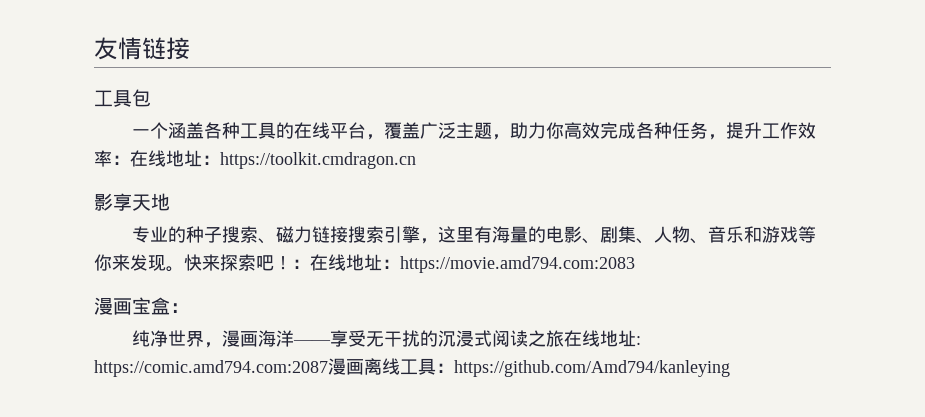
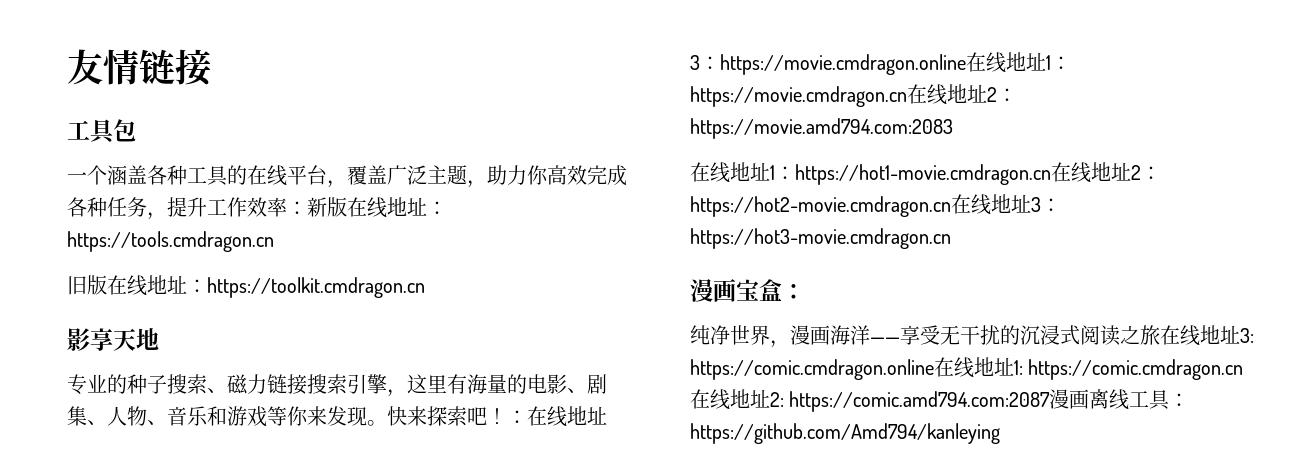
- 一个涵盖各种工具的在线平台，覆盖广泛主题，助力你高效完成各种任务，提升工作效率：在线地址：https://toolkit.cmdragon.cn
+ 一个涵盖各种工具的在线平台，覆盖广泛主题，助力你高效完成各种任务，提升工作效率：新版在线地址：https://tools.cmdragon.cn
+ 旧版在线地址：https://toolkit.cmdragon.cn
- ：在线地址：https://movie.amd794.com:2083
+ ：在线地址3：https://movie.cmdragon.online在线地址1：https://movie.cmdragon.cn在线地址2：https://movie.amd794.com:2083
+ 在线地址1：https://hot1-movie.cmdragon.cn在线地址2：https://hot2-movie.cmdragon.cn在线地址3：https://hot3-movie.cmdragon.cn
- 纯净世界，漫画海洋——享受无干扰的沉浸式阅读之旅在线地址: https://comic.amd794.com:2087漫画离线工具：https://github.com/Amd794/kanleying
+ 纯净世界，漫画海洋——享受无干扰的沉浸式阅读之旅在线地址3: https://comic.cmdragon.online在线地址1: https://comic.cmdragon.cn在线地址2: https://comic.amd794.com:2087漫画离线工具：https://github.com/Amd794/kanleying

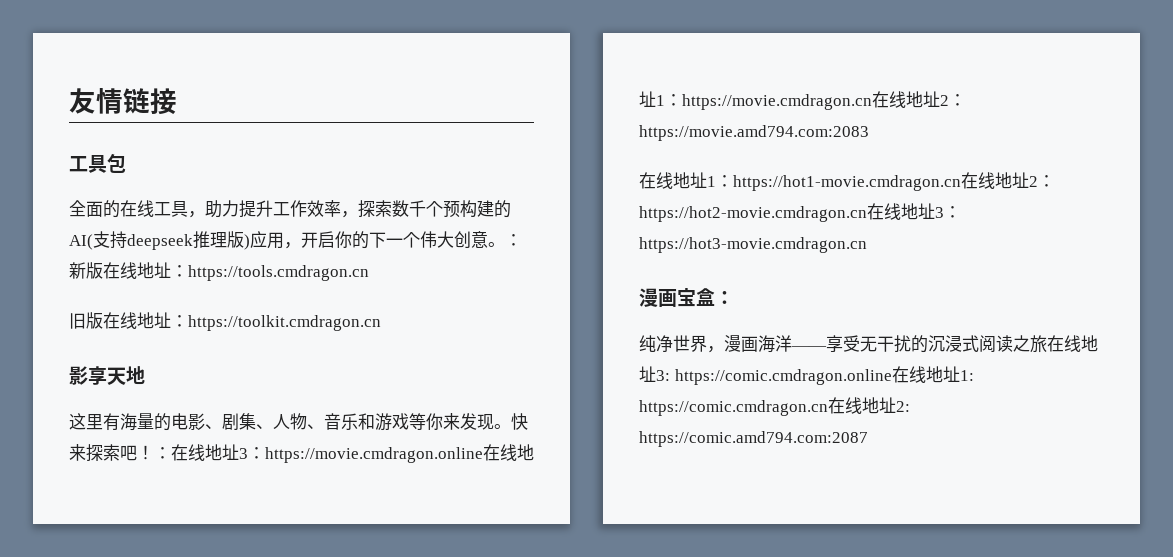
- 一个涵盖各种工具的在线平台，覆盖广泛主题，助力你高效完成各种任务，提升工作效率：新版在线地址：https://tools.cmdragon.cn
+ 全面的在线工具，助力提升工作效率，探索数千个预构建的AI(支持deepseek推理版)应用，开启你的下一个伟大创意。：新版在线地址：https://tools.cmdragon.cn
- 专业的种子搜索、磁力链接搜索引擎，这里有海量的电影、剧集、人物、音乐和游戏等你来发现。
+ 这里有海量的电影、剧集、人物、音乐和游戏等你来发现。
- 纯净世界，漫画海洋——享受无干扰的沉浸式阅读之旅在线地址3: https://comic.cmdragon.online在线地址1: https://comic.cmdragon.cn在线地址2: https://comic.amd794.com:2087漫画离线工具：https://github.com/Amd794/kanleying
+ 纯净世界，漫画海洋——享受无干扰的沉浸式阅读之旅在线地址3: https://comic.cmdragon.online在线地址1: https://comic.cmdragon.cn在线地址2: https://comic.amd794.com:2087

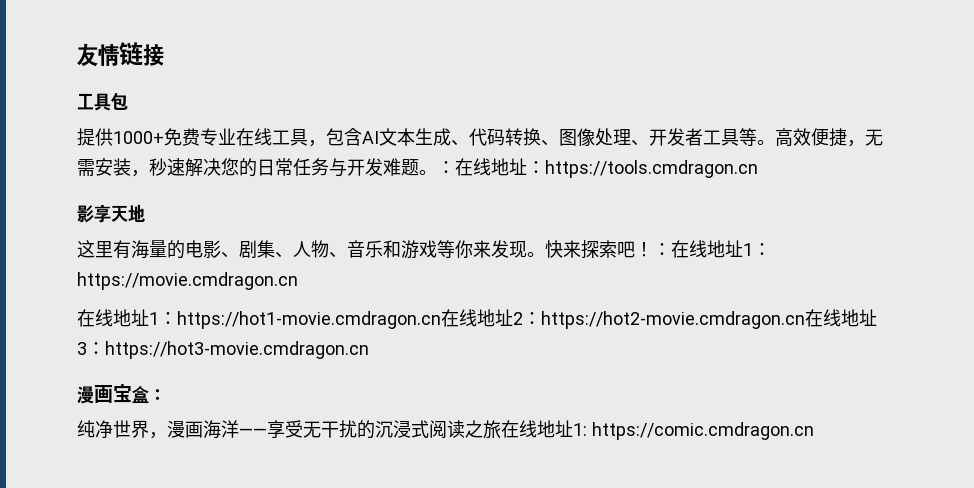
- 全面的在线工具，助力提升工作效率，探索数千个预构建的AI(支持deepseek推理版)应用，开启你的下一个伟大创意。：新版在线地址：https://tools.cmdragon.cn
+ 提供1000+免费专业在线工具，包含AI文本生成、代码转换、图像处理、开发者工具等。高效便捷，无需安装，秒速解决您的日常任务与开发难题。：在线地址：https://tools.cmdragon.cn
- 旧版在线地址：https://toolkit.cmdragon.cn
- ：在线地址3：https://movie.cmdragon.online在线地址1：https://movie.cmdragon.cn在线地址2：https://movie.amd794.com:2083
+ ：在线地址1：https://movie.cmdragon.cn
- 纯净世界，漫画海洋——享受无干扰的沉浸式阅读之旅在线地址3: https://comic.cmdragon.online在线地址1: https://comic.cmdragon.cn在线地址2: https://comic.amd794.com:2087
+ 纯净世界，漫画海洋——享受无干扰的沉浸式阅读之旅在线地址1: https://comic.cmdragon.cn

